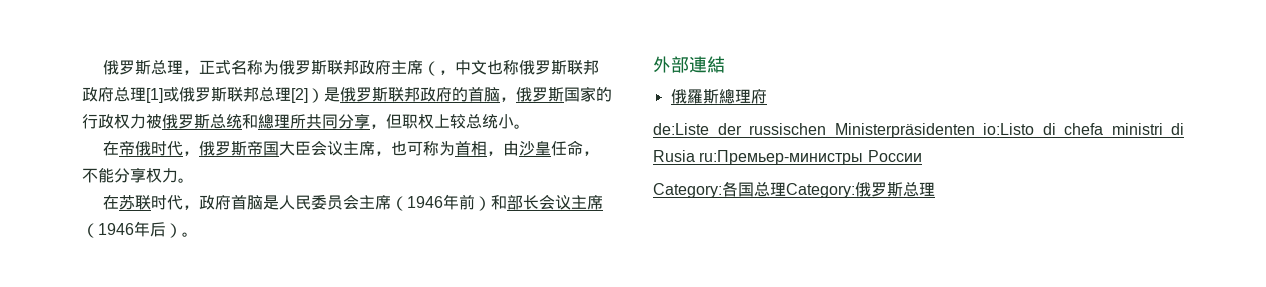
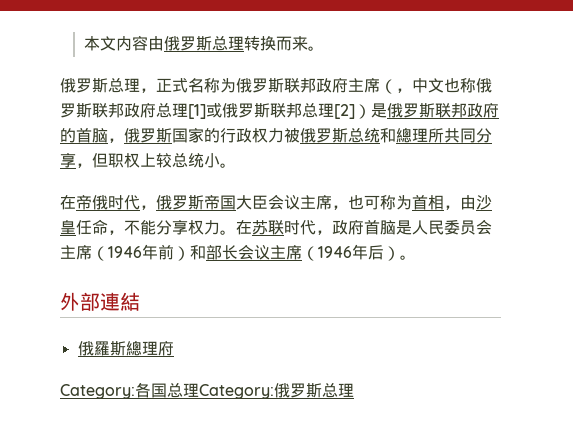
+ 本文内容由俄罗斯总理转换而来。
- 在帝俄时代，俄罗斯帝国大臣会议主席，也可称为首相，由沙皇任命，不能分享权力。
- 在苏联时代，政府首脑是人民委员会主席（1946年前）和部长会议主席（1946年后）。
+ 在帝俄时代，俄罗斯帝国大臣会议主席，也可称为首相，由沙皇任命，不能分享权力。在苏联时代，政府首脑是人民委员会主席（1946年前）和部长会议主席（1946年后）。
- de:Liste der russischen Ministerpräsidenten io:Listo di chefa ministri di Rusia ru:Премьер-министры России

